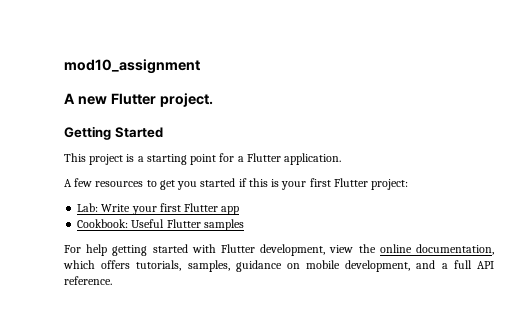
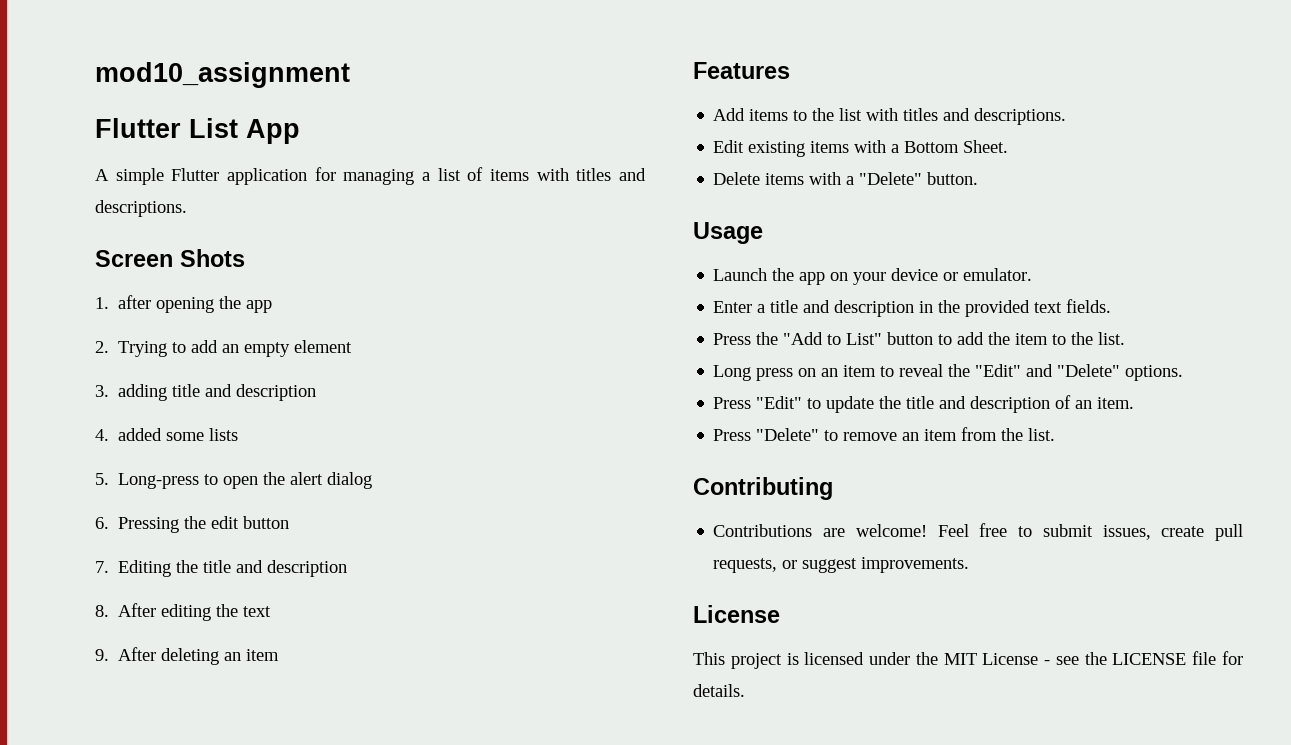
- A new Flutter project.
- Getting Started
- This project is a starting point for a Flutter application.
- A few resources to get you started if this is your first Flutter project:
- Lab: Write your first Flutter app
- Cookbook: Useful Flutter samples
- For help getting started with Flutter development, view the online documentation, which offers tutorials, samples, guidance on mobile development, and a full API reference.
+ Flutter List App
+ A simple Flutter application for managing a list of items with titles and descriptions.
+ Screen Shots
+ 1. after opening the app
+ 2. Trying to add an empty element
+ 3. adding title and description
+ 4. added some lists
+ 5. Long-press to open the alert dialog
+ 6. Pressing the edit button
+ 7. Editing the title and description
+ 8. After editing the text
+ 9. After deleting an item
+ Features
+ Add items to the list with titles and descriptions.
+ Edit existing items with a Bottom Sheet.
+ Delete items with a "Delete" button.
+ Usage
+ Launch the app on your device or emulator.
+ Enter a title and description in the provided text fields.
+ Press the "Add to List" button to add the item to the list.
+ Long press on an item to reveal the "Edit" and "Delete" options.
+ Press "Edit" to update the title and description of an item.
+ Press "Delete" to remove an item from the list.
+ Contributing
+ Contributions are welcome! Feel free to submit issues, create pull requests, or suggest improvements.
+ License
+ This project is licensed under the MIT License - see the LICENSE file for details.

